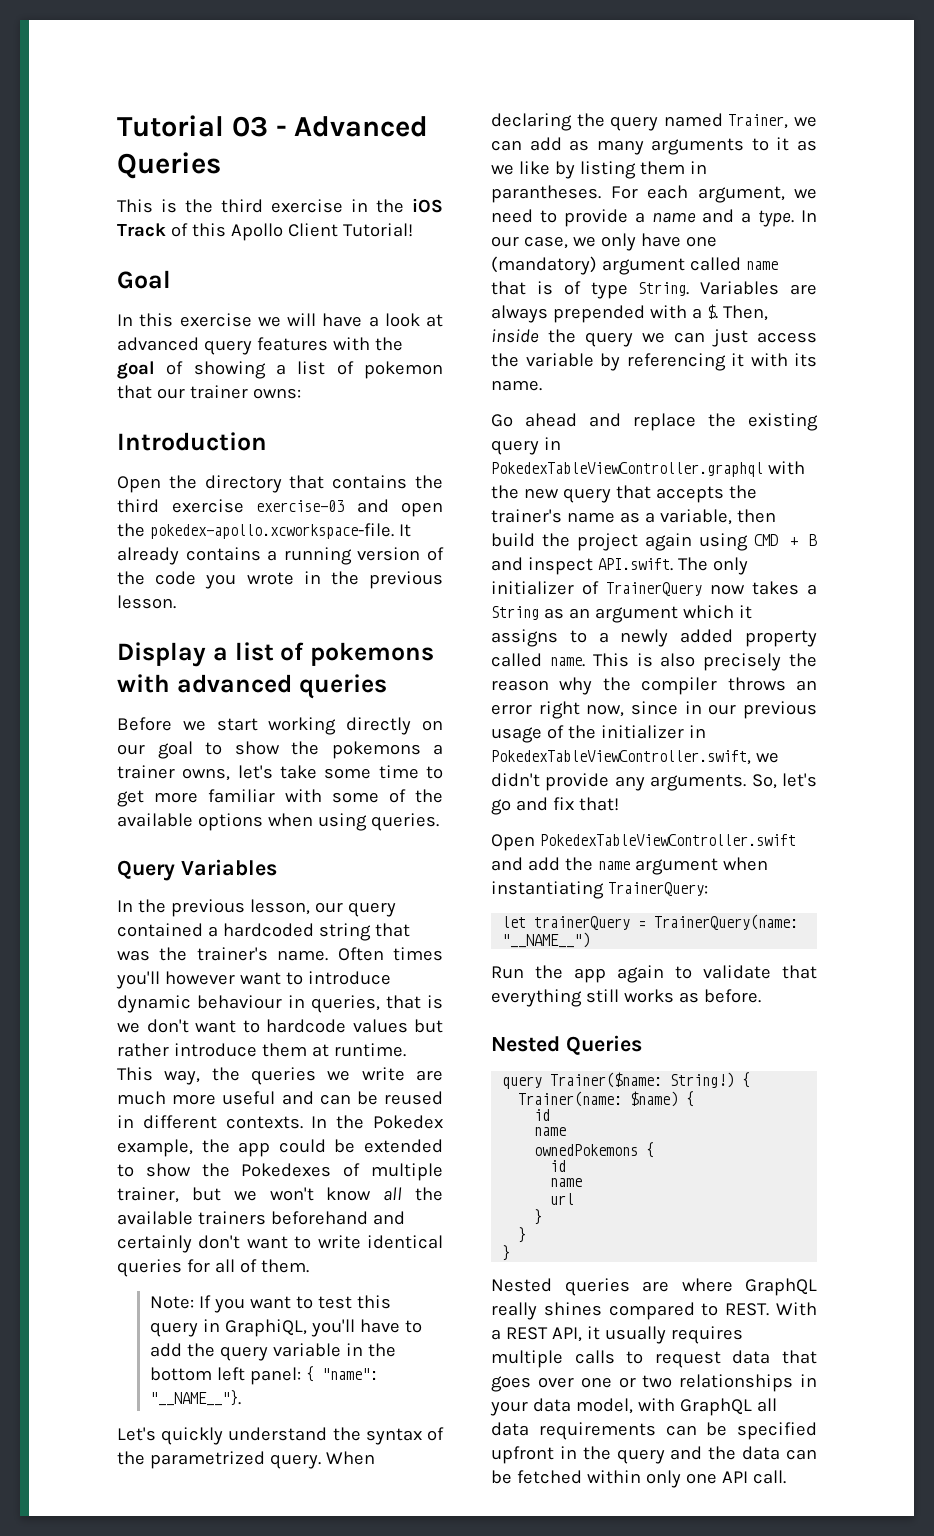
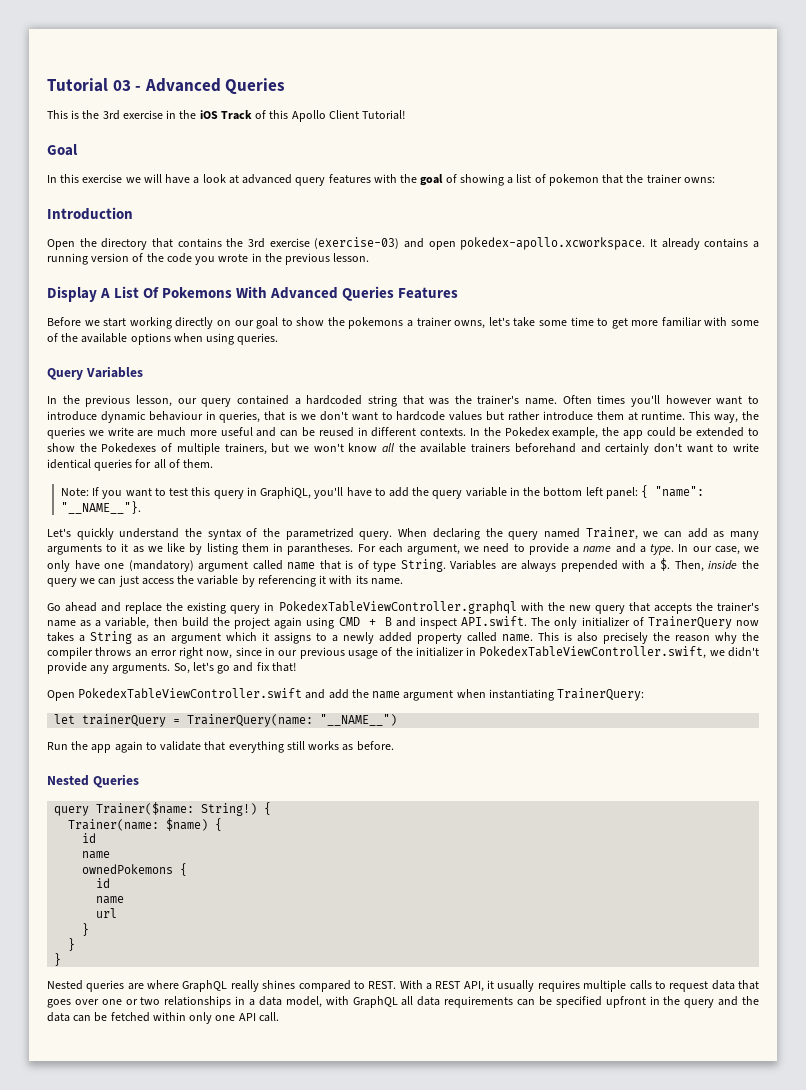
- This is the third exercise in the iOS Track of this Apollo Client Tutorial!
+ This is the 3rd exercise in the iOS Track of this Apollo Client Tutorial!
- In this exercise we will have a look at advanced query features with the goal of showing a list of pokemon that our trainer owns:
+ In this exercise we will have a look at advanced query features with the goal of showing a list of pokemon that the trainer owns:
- Open the directory that contains the third exercise exercise-03 and open the pokedex-apollo.xcworkspace-file. It already contains a running version of the code you wrote in the previous lesson.
+ Open the directory that contains the 3rd exercise (exercise-03) and open pokedex-apollo.xcworkspace. It already contains a running version of the code you wrote in the previous lesson.
- Display a list of pokemons with advanced queries
+ Display A List Of Pokemons With Advanced Queries Features
- In the Pokedex example, the app could be extended to show the Pokedexes of multiple trainer, but we won't know all the available trainers beforehand and certainly don't want to write identical queries for all of them.
+ In the Pokedex example, the app could be extended to show the Pokedexes of multiple trainers, but we won't know all the available trainers beforehand and certainly don't want to write identical queries for all of them.
- With a REST API, it usually requires multiple calls to request data that goes over one or two relationships in your data model, with GraphQL all data requirements can be specified upfront in the query and the data can be fetched within only one API call.
+ With a REST API, it usually requires multiple calls to request data that goes over one or two relationships in a data model, with GraphQL all data requirements can be specified upfront in the query and the data can be fetched within only one API call.

